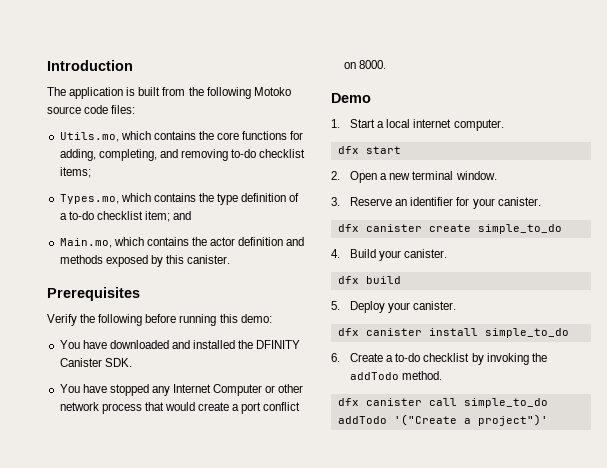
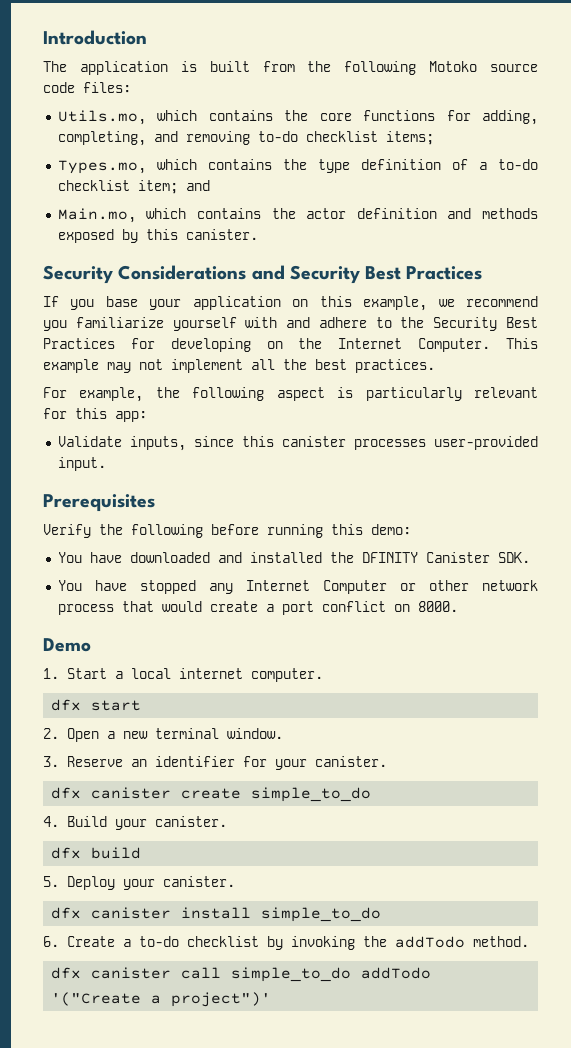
+ Security Considerations and Security Best Practices
+ If you base your application on this example, we recommend you familiarize yourself with and adhere to the Security Best Practices for developing on the Internet Computer. This example may not implement all the best practices.
+ For example, the following aspect is particularly relevant for this app:
+ Validate inputs, since this canister processes user-provided input.

